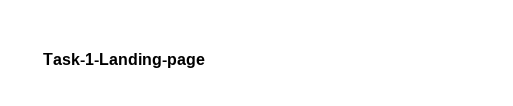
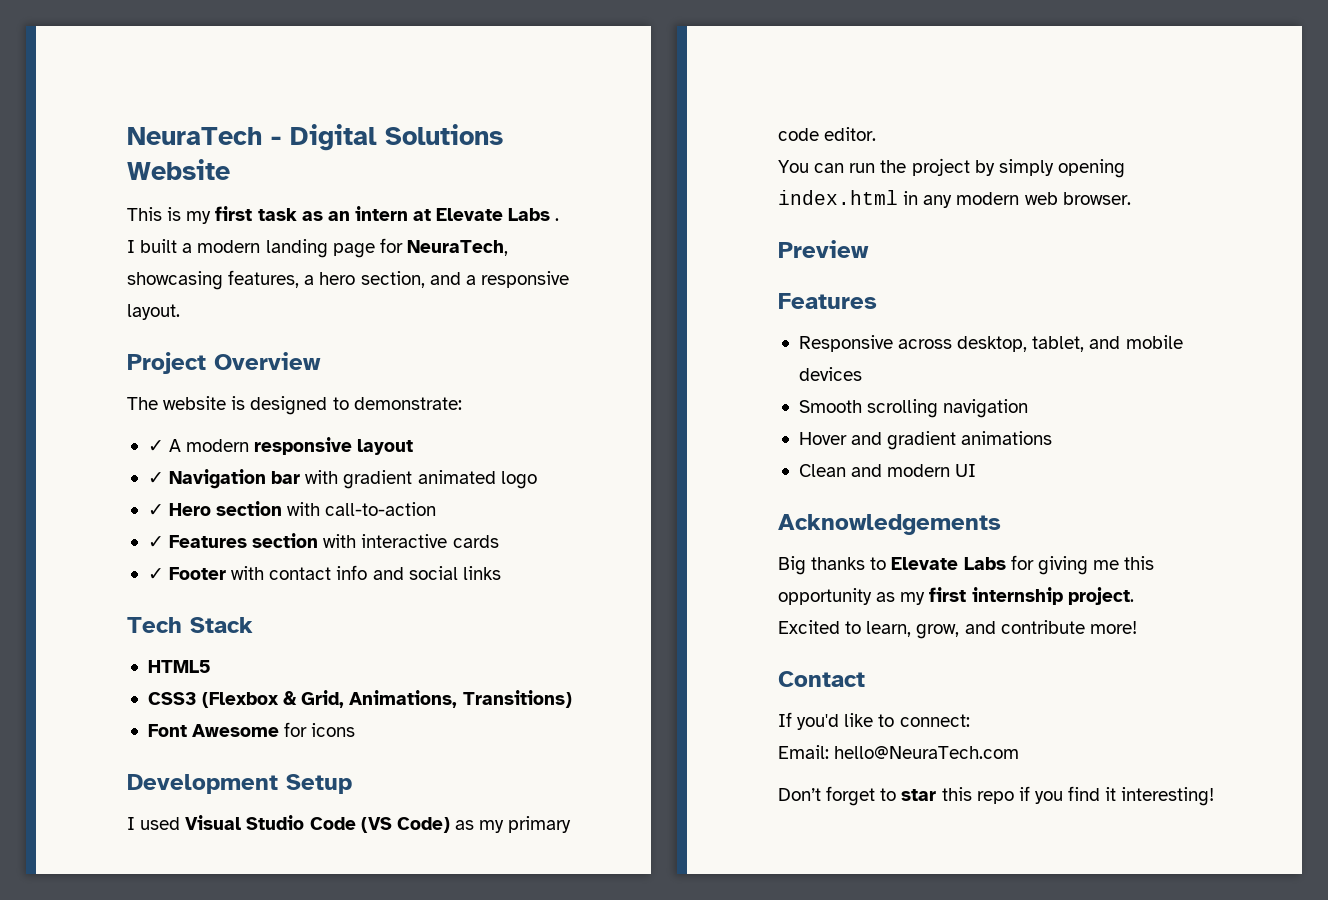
- Task-1-Landing-page
+ NeuraTech - Digital Solutions Website
+ This is my first task as an intern at Elevate Labs .
+ I built a modern landing page for NeuraTech, showcasing features, a hero section, and a responsive layout.
+ Project Overview
+ The website is designed to demonstrate:
+ ✓ A modern responsive layout
+ ✓ Navigation bar with gradient animated logo
+ ✓ Hero section with call-to-action
+ ✓ Features section with interactive cards
+ ✓ Footer with contact info and social links
+ Tech Stack
+ HTML5
+ CSS3 (Flexbox & Grid, Animations, Transitions)
+ Font Awesome for icons
+ Development Setup
+ I used Visual Studio Code (VS Code) as my primary code editor.
+ You can run the project by simply opening index.html in any modern web browser.
+ Preview
+ Features
+ Responsive across desktop, tablet, and mobile devices
+ Smooth scrolling navigation
+ Hover and gradient animations
+ Clean and modern UI
+ Acknowledgements
+ Big thanks to Elevate Labs for giving me this opportunity as my first internship project.
+ Excited to learn, grow, and contribute more!
+ Contact
+ If you'd like to connect:
+ Email: hello@NeuraTech.com
+ Don’t forget to star this repo if you find it interesting!

